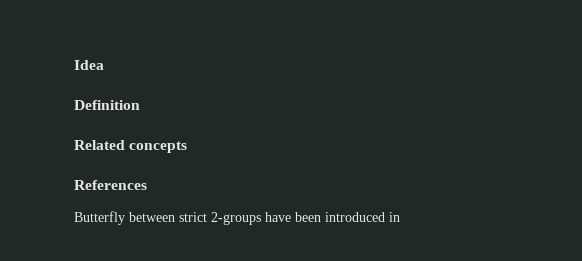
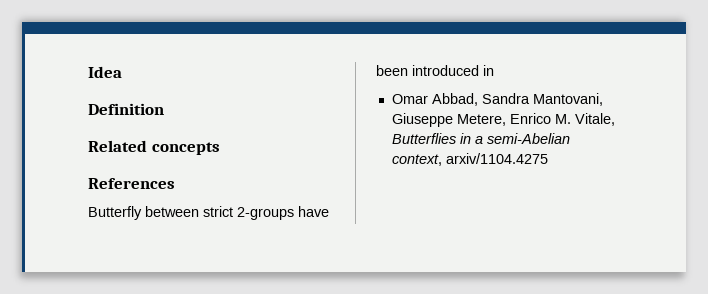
+ Omar Abbad, Sandra Mantovani, Giuseppe Metere, Enrico M. Vitale, Butterflies in a semi-Abelian context, arxiv/1104.4275

